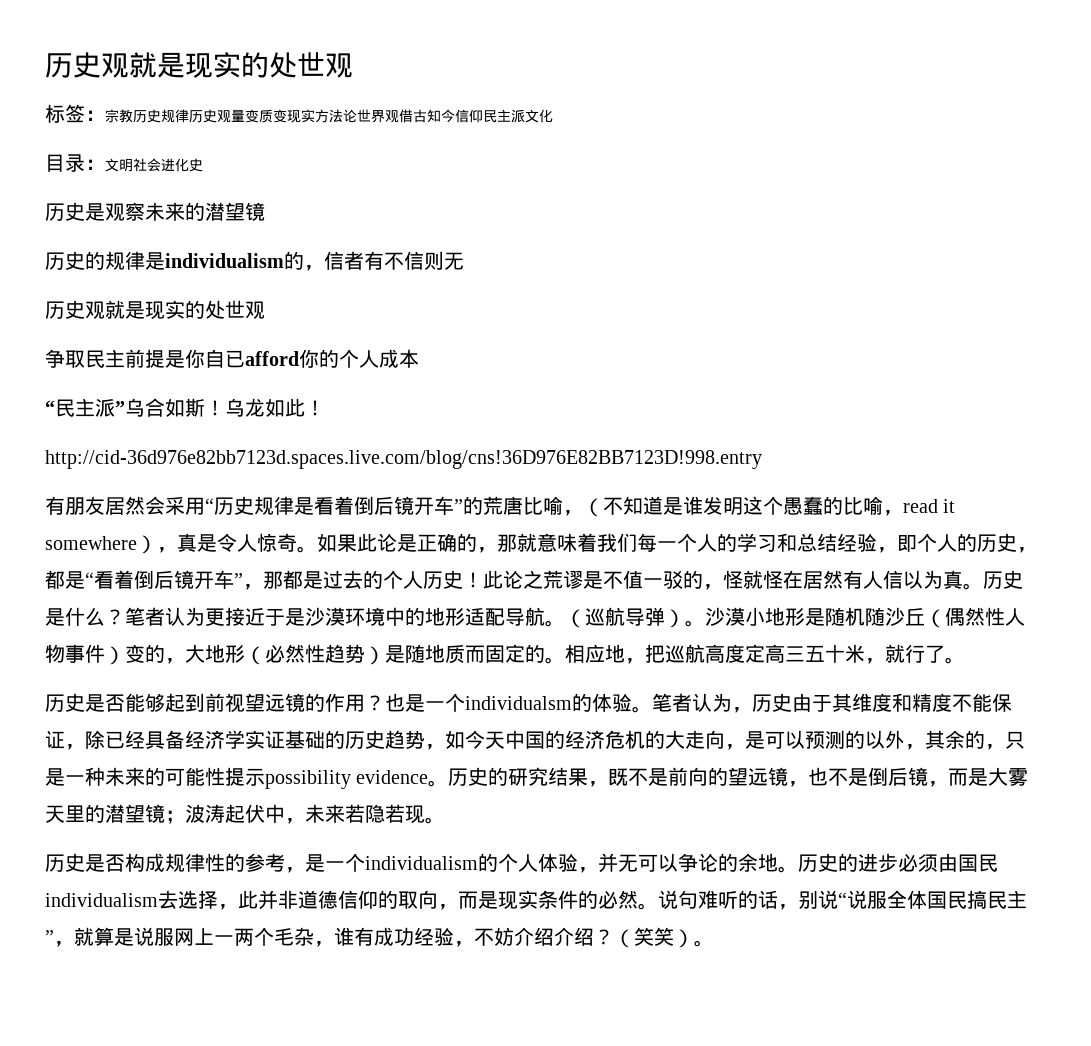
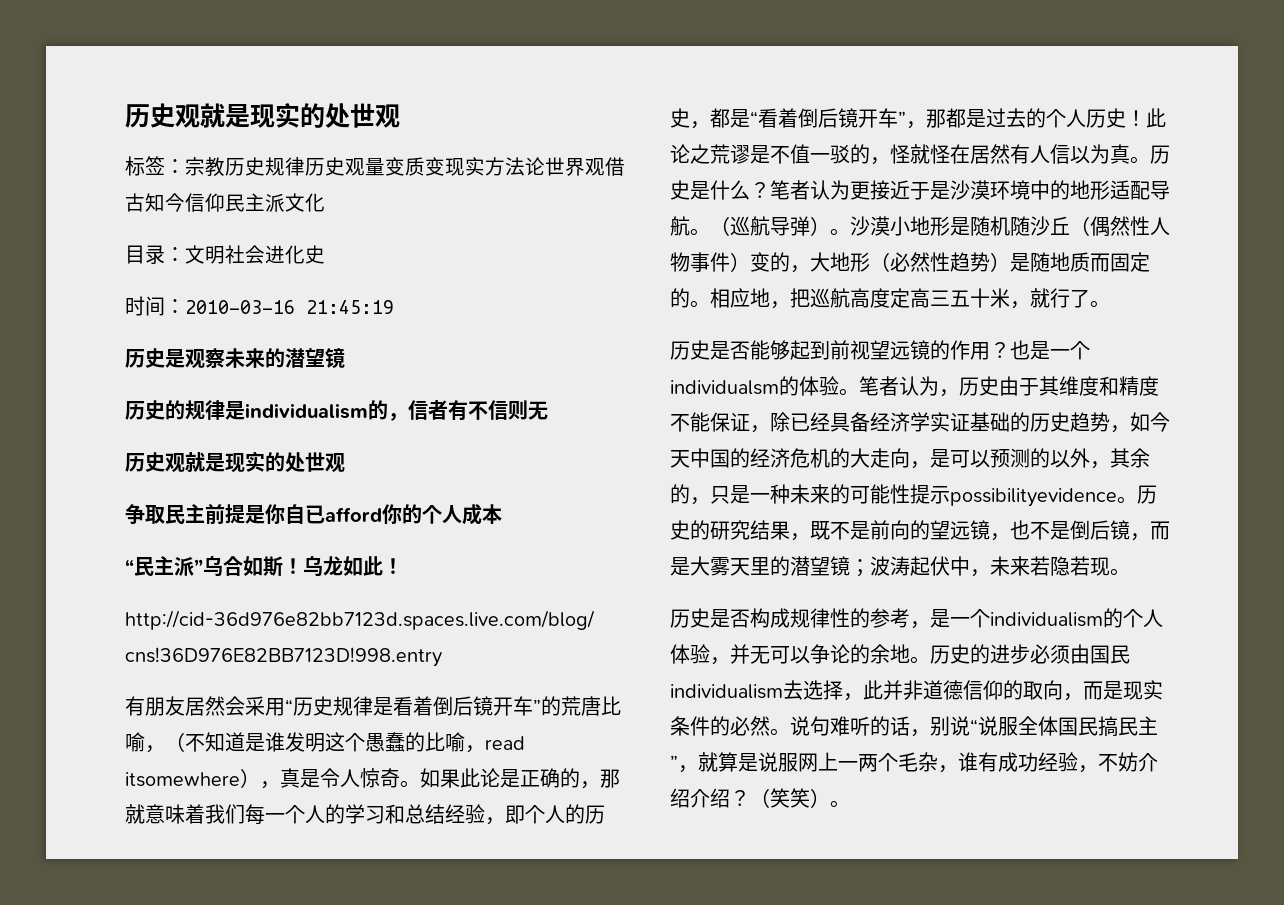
+ 时间：2010-03-16 21:45:19
- 有朋友居然会采用“历史规律是看着倒后镜开车”的荒唐比喻，（不知道是谁发明这个愚蠢的比喻，read it somewhere），真是令人惊奇。
+ 有朋友居然会采用“历史规律是看着倒后镜开车”的荒唐比喻，（不知道是谁发明这个愚蠢的比喻，read itsomewhere），真是令人惊奇。
- 笔者认为，历史由于其维度和精度不能保证，除已经具备经济学实证基础的历史趋势，如今天中国的经济危机的大走向，是可以预测的以外，其余的，只是一种未来的可能性提示possibility evidence。
+ 笔者认为，历史由于其维度和精度不能保证，除已经具备经济学实证基础的历史趋势，如今天中国的经济危机的大走向，是可以预测的以外，其余的，只是一种未来的可能性提示possibilityevidence。

